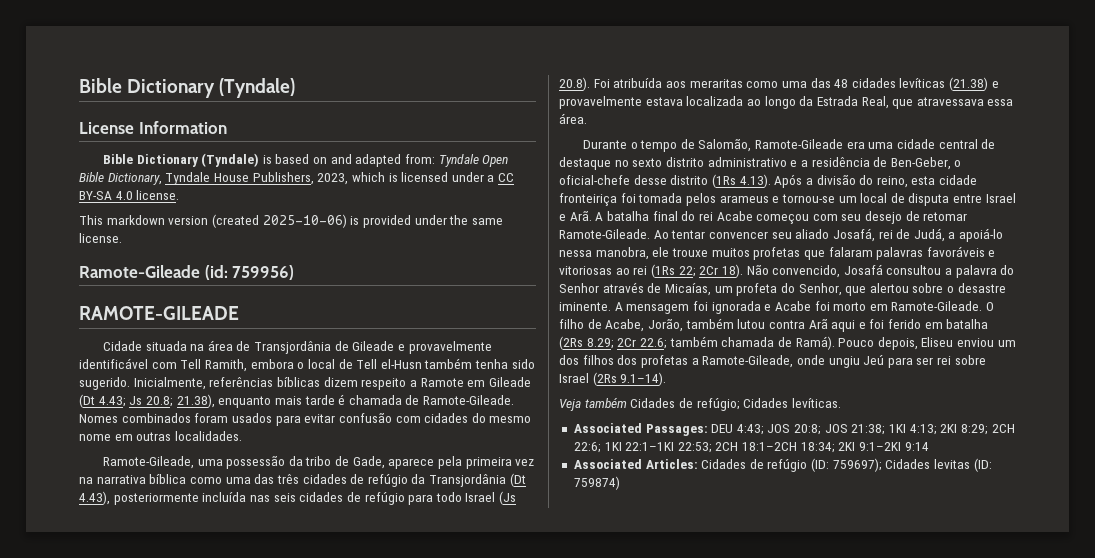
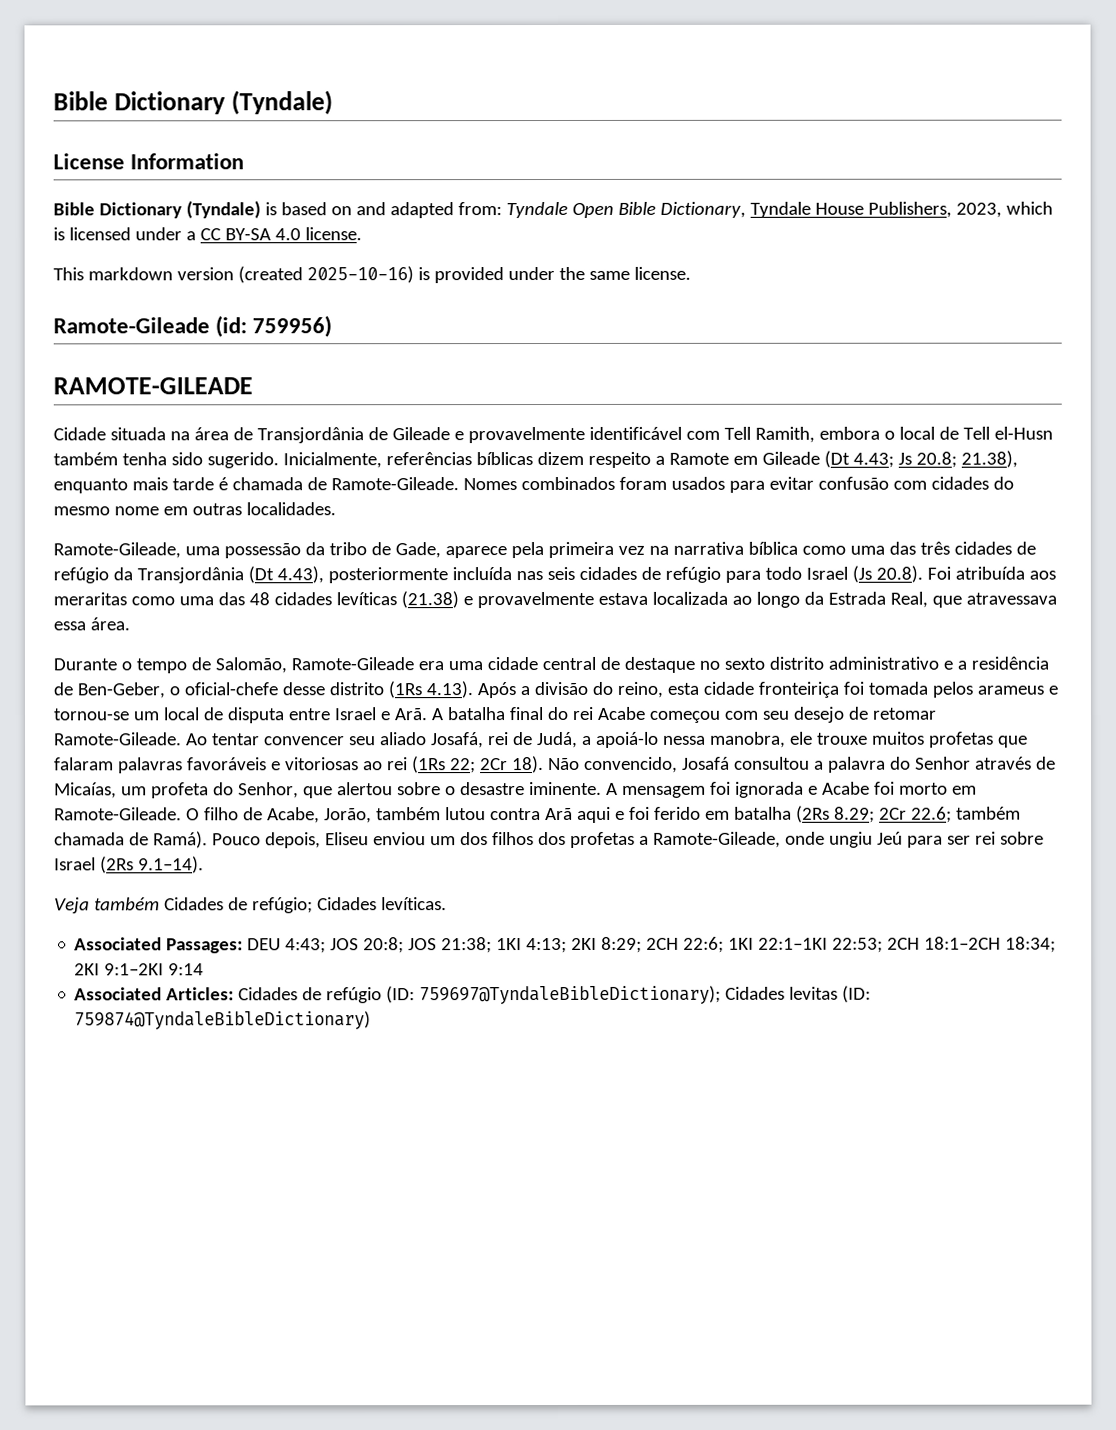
- This markdown version (created 2025-10-06) is provided under the same license.
+ This markdown version (created 2025-10-16) is provided under the same license.
- Associated Articles: Cidades de refúgio (ID: 759697); Cidades levitas (ID: 759874)
+ Associated Articles: Cidades de refúgio (ID: 759697@TyndaleBibleDictionary); Cidades levitas (ID: 759874@TyndaleBibleDictionary)

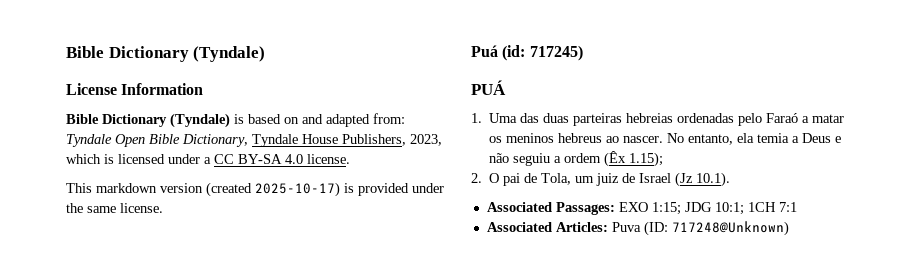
- This markdown version (created 2025-10-16) is provided under the same license.
+ This markdown version (created 2025-10-17) is provided under the same license.
- Ramote-Gileade (id: 759956)
- RAMOTE-GILEADE
- Cidade situada na área de Transjordânia de Gileade e provavelmente identificável com Tell Ramith, embora o local de Tell el-Husn também tenha sido sugerido. Inicialmente, referências bíblicas dizem respeito a Ramote em Gileade (Dt 4.43; Js 20.8; 21.38), enquanto mais tarde é chamada de Ramote-Gileade. Nomes combinados foram usados para evitar confusão com cidades do mesmo nome em outras localidades.
- Ramote-Gileade, uma possessão da tribo de Gade, aparece pela primeira vez na narrativa bíblica como uma das três cidades de refúgio da Transjordânia (Dt 4.43), posteriormente incluída nas seis cidades de refúgio para todo Israel (Js 20.8). Foi atribuída aos meraritas como uma das 48 cidades levíticas (21.38) e provavelmente estava localizada ao longo da Estrada Real, que atravessava essa área.
- Durante o tempo de Salomão, Ramote-Gileade era uma cidade central de destaque no sexto distrito administrativo e a residência de Ben-Geber, o oficial-chefe desse distrito (1Rs 4.13). Após a divisão do reino, esta cidade fronteiriça foi tomada pelos arameus e tornou-se um local de disputa entre Israel e Arã. A batalha final do rei Acabe começou com seu desejo de retomar Ramote-Gileade. Ao tentar convencer seu aliado Josafá, rei de Judá, a apoiá-lo nessa manobra, ele trouxe muitos profetas que falaram palavras favoráveis e vitoriosas ao rei (1Rs 22; 2Cr 18). Não convencido, Josafá consultou a palavra do Senhor através de Micaías, um profeta do Senhor, que alertou sobre o desastre iminente. A mensagem foi ignorada e Acabe foi morto em Ramote-Gileade. O filho de Acabe, Jorão, também lutou contra Arã aqui e foi ferido em batalha (2Rs 8.29; 2Cr 22.6; também chamada de Ramá). Pouco depois, Eliseu enviou um dos filhos dos profetas a Ramote-Gileade, onde ungiu Jeú para ser rei sobre Israel (2Rs 9.1–14).
- Veja também Cidades de refúgio; Cidades levíticas.
- Associated Passages: DEU 4:43; JOS 20:8; JOS 21:38; 1KI 4:13; 2KI 8:29; 2CH 22:6; 1KI 22:1–1KI 22:53; 2CH 18:1–2CH 18:34; 2KI 9:1–2KI 9:14
- Associated Articles: Cidades de refúgio (ID: 759697@TyndaleBibleDictionary); Cidades levitas (ID: 759874@TyndaleBibleDictionary)
+ Puá (id: 717245)
+ PUÁ
+ 1. Uma das duas parteiras hebreias ordenadas pelo Faraó a matar os meninos hebreus ao nascer. No entanto, ela temia a Deus e não seguiu a ordem (Êx 1.15);
+ 2. O pai de Tola, um juiz de Israel (Jz 10.1).
+ Associated Passages: EXO 1:15; JDG 10:1; 1CH 7:1
+ Associated Articles: Puva (ID: 717248@Unknown)

